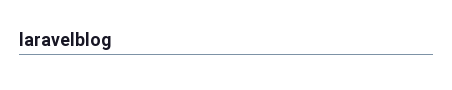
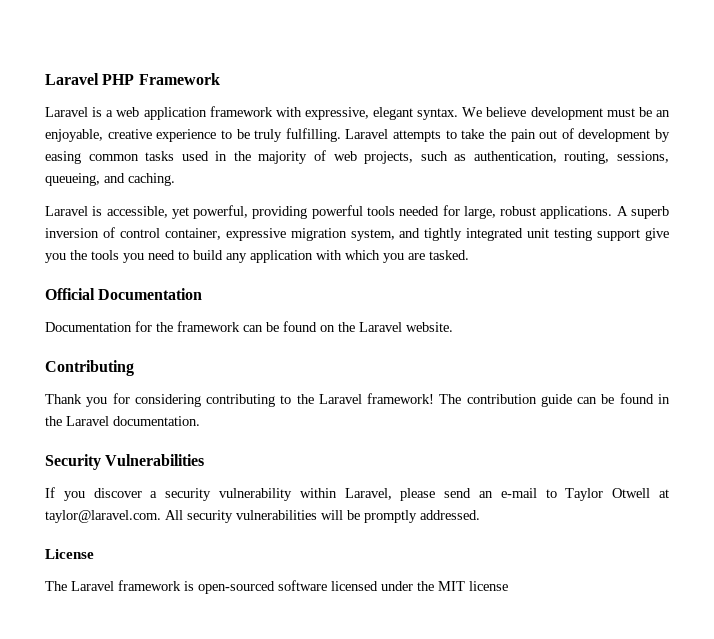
- laravelblog
+ Laravel PHP Framework
+ Laravel is a web application framework with expressive, elegant syntax. We believe development must be an enjoyable, creative experience to be truly fulfilling. Laravel attempts to take the pain out of development by easing common tasks used in the majority of web projects, such as authentication, routing, sessions, queueing, and caching.
+ Laravel is accessible, yet powerful, providing powerful tools needed for large, robust applications. A superb inversion of control container, expressive migration system, and tightly integrated unit testing support give you the tools you need to build any application with which you are tasked.
+ Official Documentation
+ Documentation for the framework can be found on the Laravel website.
+ Contributing
+ Thank you for considering contributing to the Laravel framework! The contribution guide can be found in the Laravel documentation.
+ Security Vulnerabilities
+ If you discover a security vulnerability within Laravel, please send an e-mail to Taylor Otwell at taylor@laravel.com. All security vulnerabilities will be promptly addressed.
+ License
+ The Laravel framework is open-sourced software licensed under the MIT license

